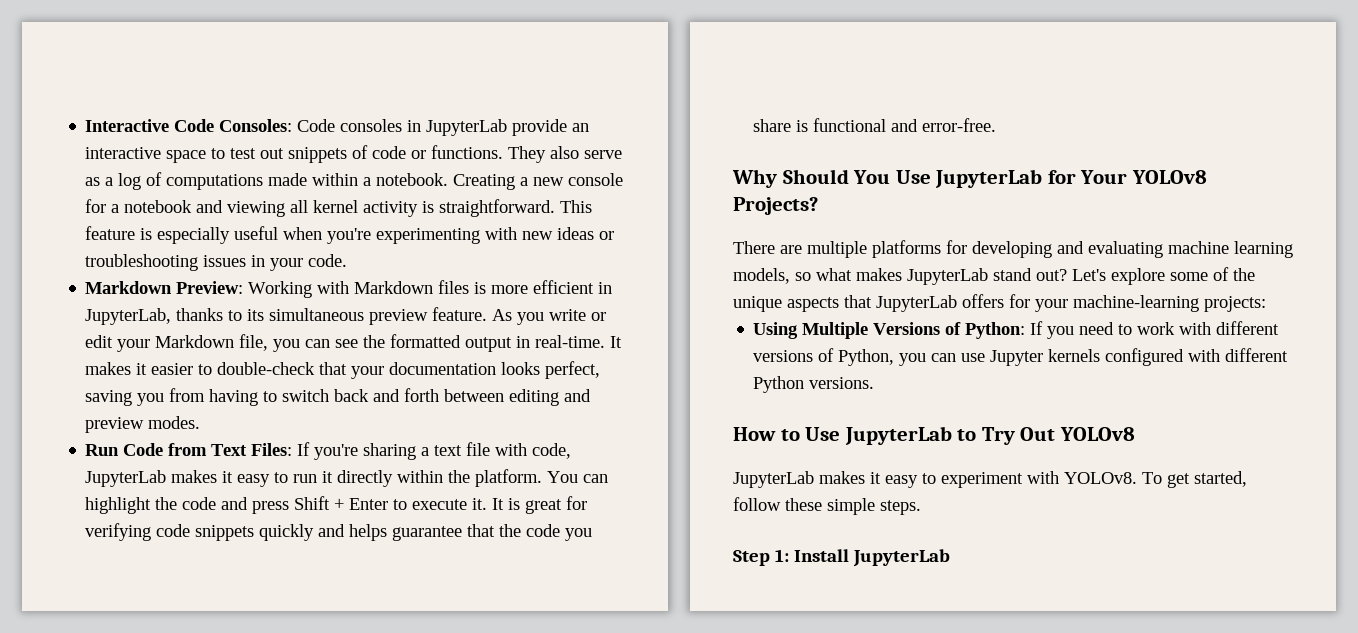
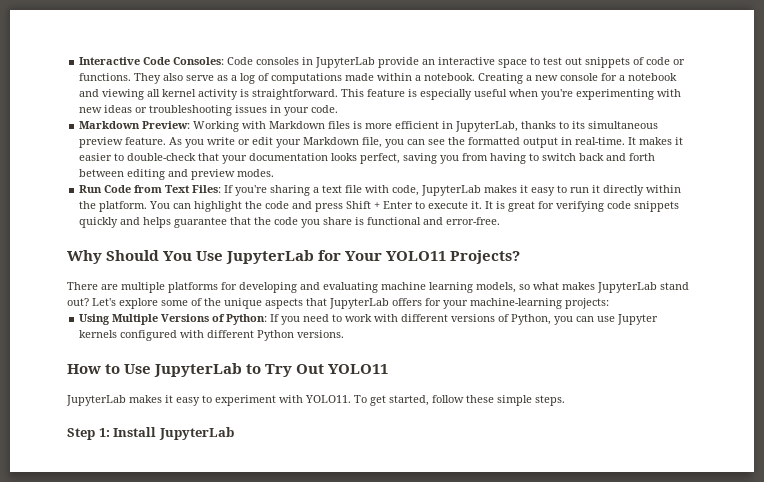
- Why Should You Use JupyterLab for Your YOLOv8 Projects?
+ Why Should You Use JupyterLab for Your YOLO11 Projects?
- How to Use JupyterLab to Try Out YOLOv8
+ How to Use JupyterLab to Try Out YOLO11
- JupyterLab makes it easy to experiment with YOLOv8.
+ JupyterLab makes it easy to experiment with YOLO11.

